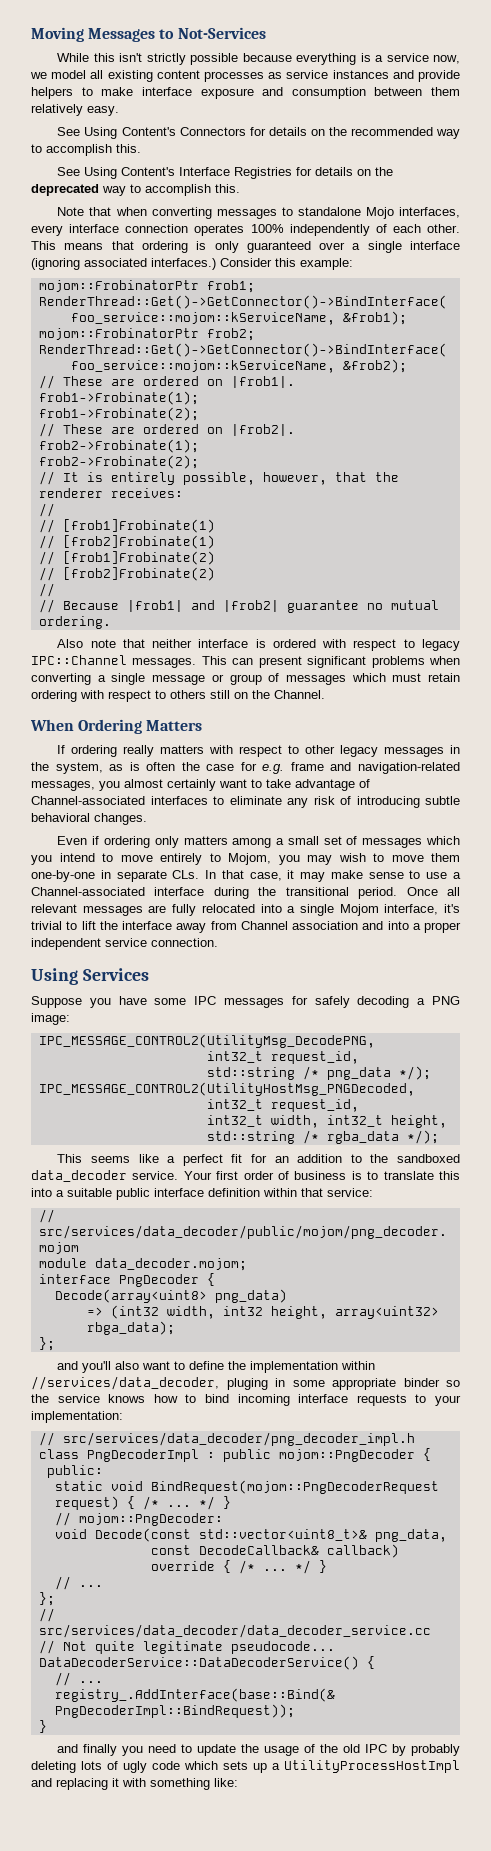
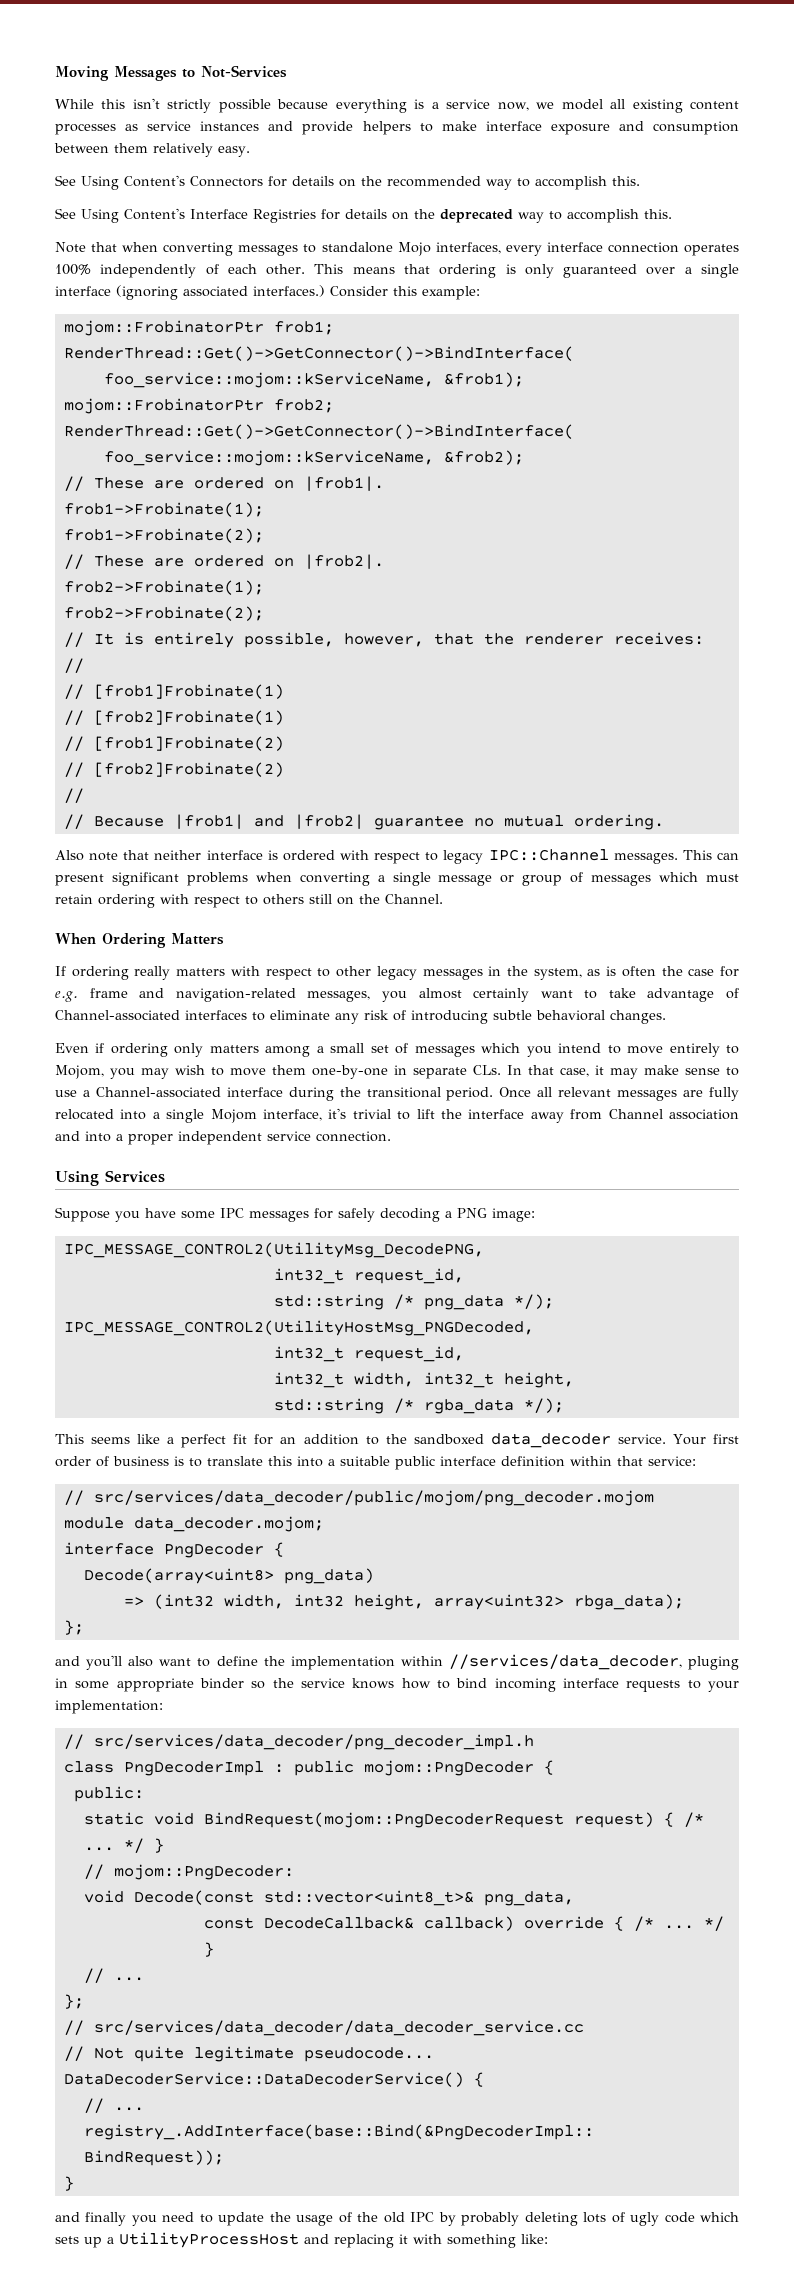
- and finally you need to update the usage of the old IPC by probably deleting lots of ugly code which sets up a UtilityProcessHostImpl and replacing it with something like:
+ and finally you need to update the usage of the old IPC by probably deleting lots of ugly code which sets up a UtilityProcessHost and replacing it with something like:

